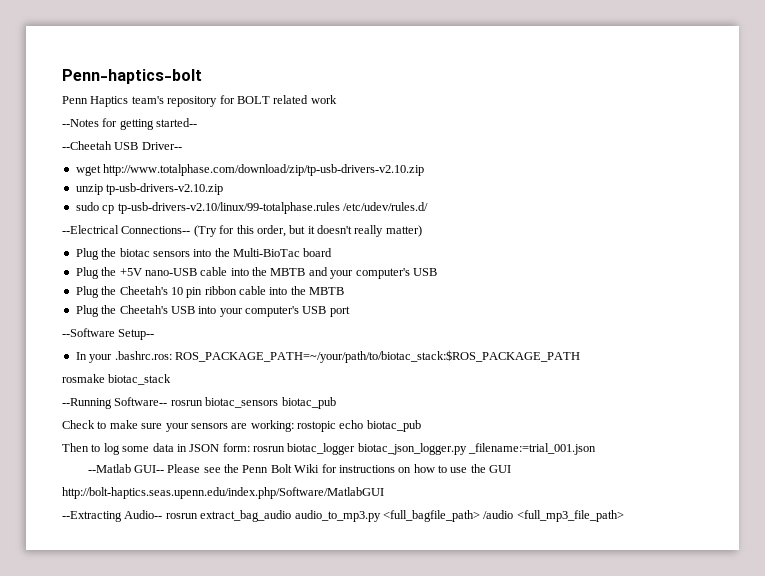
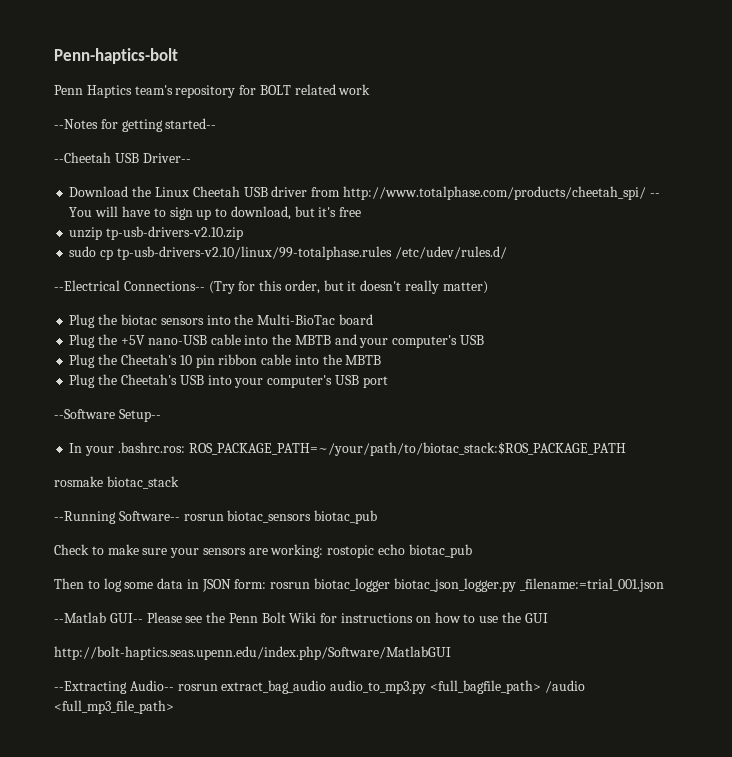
- wget http://www.totalphase.com/download/zip/tp-usb-drivers-v2.10.zip
+ Download the Linux Cheetah USB driver from http://www.totalphase.com/products/cheetah_spi/ -- You will have to sign up to download, but it's free

